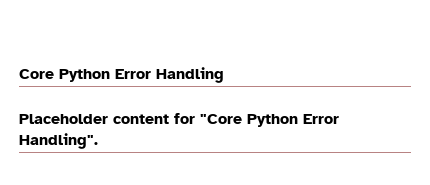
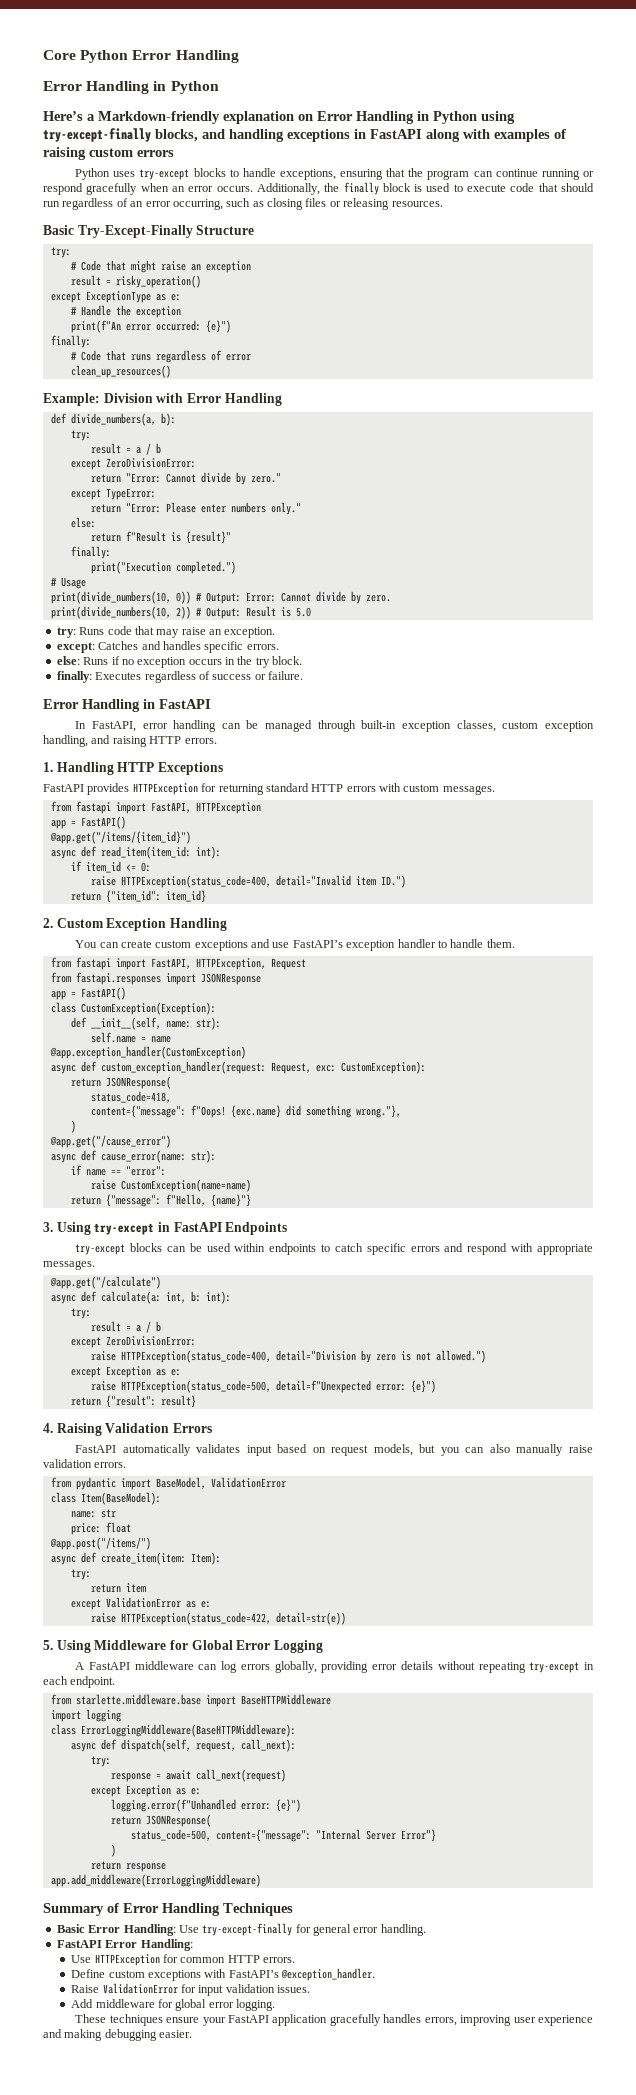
  Core Python Error Handling
- Placeholder content for "Core Python Error Handling".
+ Error Handling in Python
+ Here’s a Markdown-friendly explanation on Error Handling in Python using try-except-finally blocks, and handling exceptions in FastAPI along with examples of raising custom errors
+ Python uses try-except blocks to handle exceptions, ensuring that the program can continue running or respond gracefully when an error occurs. Additionally, the finally block is used to execute code that should run regardless of an error occurring, such as closing files or releasing resources.
+ Basic Try-Except-Finally Structure
+ try:
+ # Code that might raise an exception
+ result = risky_operation()
+ except ExceptionType as e:
+ # Handle the exception
+ print(f"An error occurred: {e}")
+ finally:
+ # Code that runs regardless of error
+ clean_up_resources()
+ Example: Division with Error Handling
+ def divide_numbers(a, b):
+ try:
+ result = a / b
+ except ZeroDivisionError:
+ return "Error: Cannot divide by zero."
+ except TypeError:
+ return "Error: Please enter numbers only."
+ else:
+ return f"Result is {result}"
+ finally:
+ print("Execution completed.")
+ # Usage
+ print(divide_numbers(10, 0)) # Output: Error: Cannot divide by zero.
+ print(divide_numbers(10, 2)) # Output: Result is 5.0
+ try: Runs code that may raise an exception.
+ except: Catches and handles specific errors.
+ else: Runs if no exception occurs in the try block.
+ finally: Executes regardless of success or failure.
+ Error Handling in FastAPI
+ In FastAPI, error handling can be managed through built-in exception classes, custom exception handling, and raising HTTP errors.
+ 1. Handling HTTP Exceptions
+ FastAPI provides HTTPException for returning standard HTTP errors with custom messages.
+ from fastapi import FastAPI, HTTPException
+ app = FastAPI()
+ @app.get("/items/{item_id}")
+ async def read_item(item_id: int):
+ if item_id <= 0:
+ raise HTTPException(status_code=400, detail="Invalid item ID.")
+ return {"item_id": item_id}
+ 2. Custom Exception Handling
+ You can create custom exceptions and use FastAPI’s exception handler to handle them.
+ from fastapi import FastAPI, HTTPException, Request
+ from fastapi.responses import JSONResponse
+ app = FastAPI()
+ class CustomException(Exception):
+ def __init__(self, name: str):
+ self.name = name
+ @app.exception_handler(CustomException)
+ async def custom_exception_handler(request: Request, exc: CustomException):
+ return JSONResponse(
+ status_code=418,
+ content={"message": f"Oops! {exc.name} did something wrong."},
+ )
+ @app.get("/cause_error")
+ async def cause_error(name: str):
+ if name == "error":
+ raise CustomException(name=name)
+ return {"message": f"Hello, {name}"}
+ 3. Using try-except in FastAPI Endpoints
+ try-except blocks can be used within endpoints to catch specific errors and respond with appropriate messages.
+ @app.get("/calculate")
+ async def calculate(a: int, b: int):
+ try:
+ result = a / b
+ except ZeroDivisionError:
+ raise HTTPException(status_code=400, detail="Division by zero is not allowed.")
+ except Exception as e:
+ raise HTTPException(status_code=500, detail=f"Unexpected error: {e}")
+ return {"result": result}
+ 4. Raising Validation Errors
+ FastAPI automatically validates input based on request models, but you can also manually raise validation errors.
+ from pydantic import BaseModel, ValidationError
+ class Item(BaseModel):
+ name: str
+ price: float
+ @app.post("/items/")
+ async def create_item(item: Item):
+ try:
+ return item
+ except ValidationError as e:
+ raise HTTPException(status_code=422, detail=str(e))
+ 5. Using Middleware for Global Error Logging
+ A FastAPI middleware can log errors globally, providing error details without repeating try-except in each endpoint.
+ from starlette.middleware.base import BaseHTTPMiddleware
+ import logging
+ class ErrorLoggingMiddleware(BaseHTTPMiddleware):
+ async def dispatch(self, request, call_next):
+ try:
+ response = await call_next(request)
+ except Exception as e:
+ logging.error(f"Unhandled error: {e}")
+ return JSONResponse(
+ status_code=500, content={"message": "Internal Server Error"}
+ )
+ return response
+ app.add_middleware(ErrorLoggingMiddleware)
+ Summary of Error Handling Techniques
+ Basic Error Handling: Use try-except-finally for general error handling.
+ FastAPI Error Handling:
+ Use HTTPException for common HTTP errors.
+ Define custom exceptions with FastAPI’s @exception_handler.
+ Raise ValidationError for input validation issues.
+ Add middleware for global error logging.
+ These techniques ensure your FastAPI application gracefully handles errors, improving user experience and making debugging easier.

